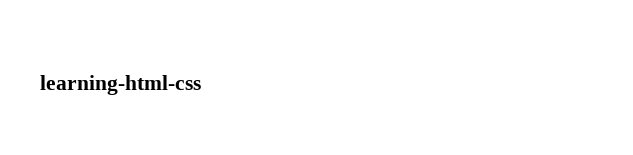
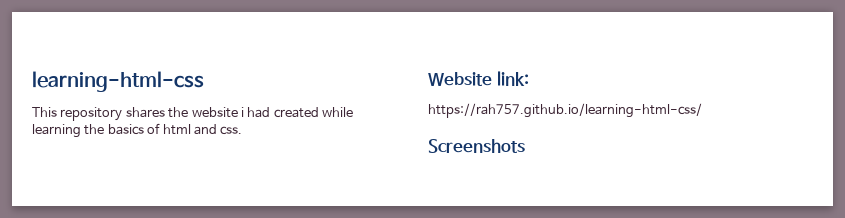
+ This repository shares the website i had created while learning the basics of html and css.
+ Website link:
+ https://rah757.github.io/learning-html-css/
+ Screenshots

